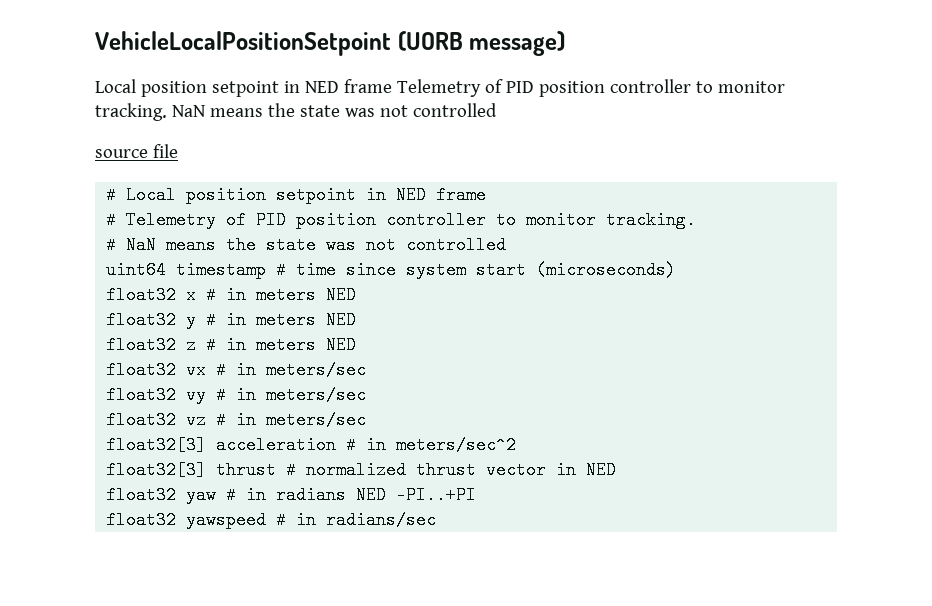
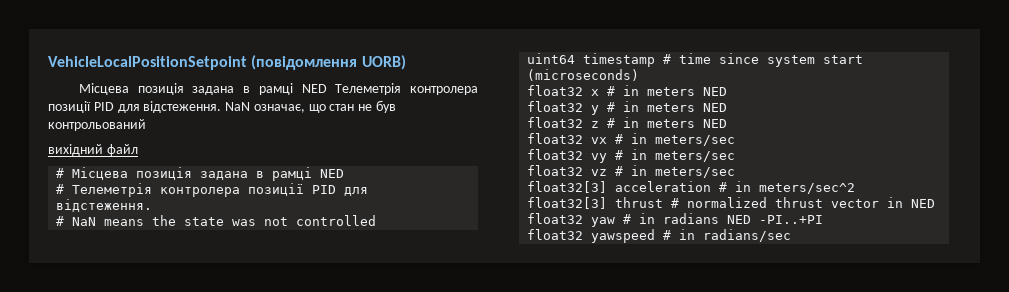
- VehicleLocalPositionSetpoint (UORB message)
- Local position setpoint in NED frame Telemetry of PID position controller to monitor tracking. NaN means the state was not controlled
- source file
- # Local position setpoint in NED frame
- # Telemetry of PID position controller to monitor tracking.
+ VehicleLocalPositionSetpoint (повідомлення UORB)
+ Місцева позиція задана в рамці NED Телеметрія контролера позиції PID для відстеження. NaN означає, що стан не був контрольований
+ вихідний файл
+ # Місцева позиція задана в рамці NED
+ # Телеметрія контролера позиції PID для відстеження.

